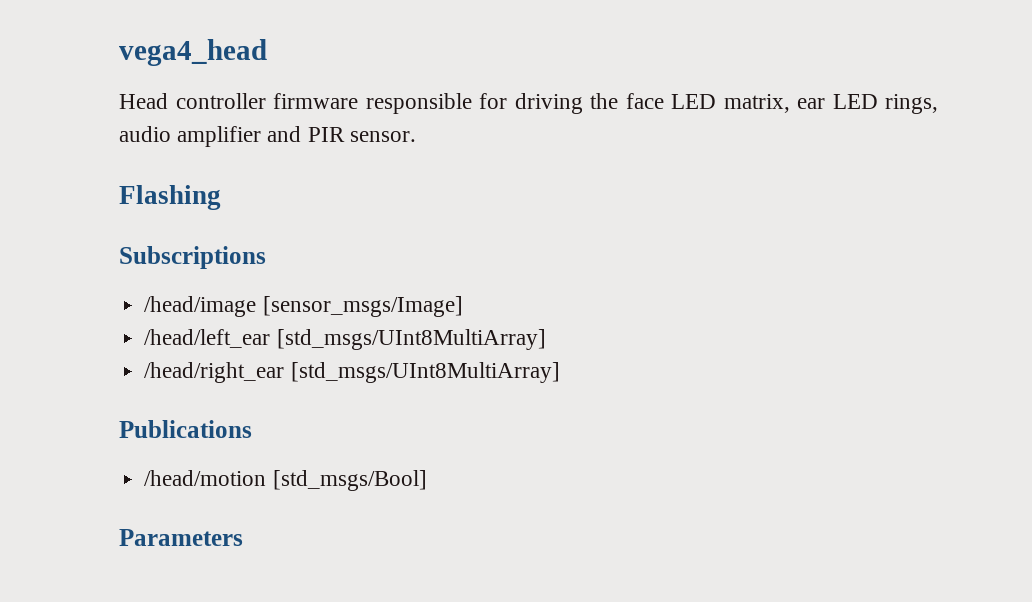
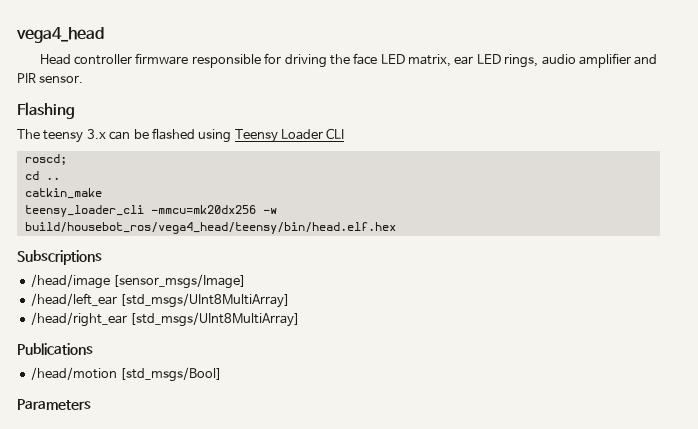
+ The teensy 3.x can be flashed using Teensy Loader CLI
+ roscd;
+ cd ..
+ catkin_make
+ teensy_loader_cli -mmcu=mk20dx256 -w build/housebot_ros/vega4_head/teensy/bin/head.elf.hex

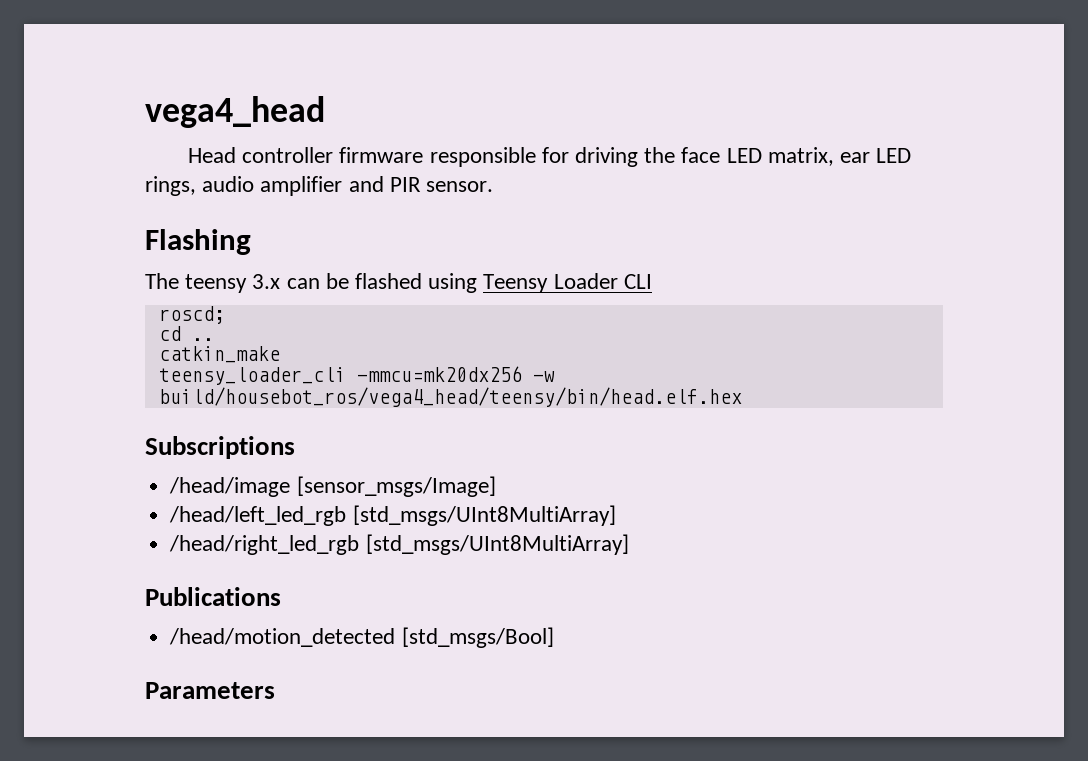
- /head/left_ear [std_msgs/UInt8MultiArray]
- /head/right_ear [std_msgs/UInt8MultiArray]
+ /head/left_led_rgb [std_msgs/UInt8MultiArray]
+ /head/right_led_rgb [std_msgs/UInt8MultiArray]
- /head/motion [std_msgs/Bool]
+ /head/motion_detected [std_msgs/Bool]

